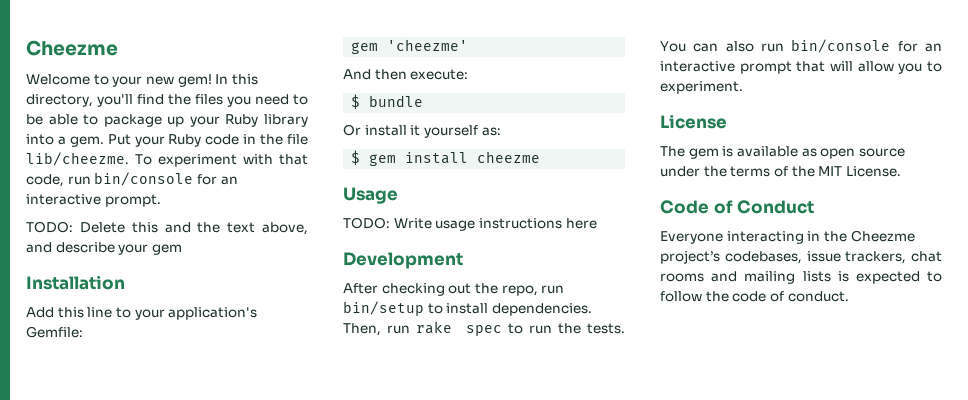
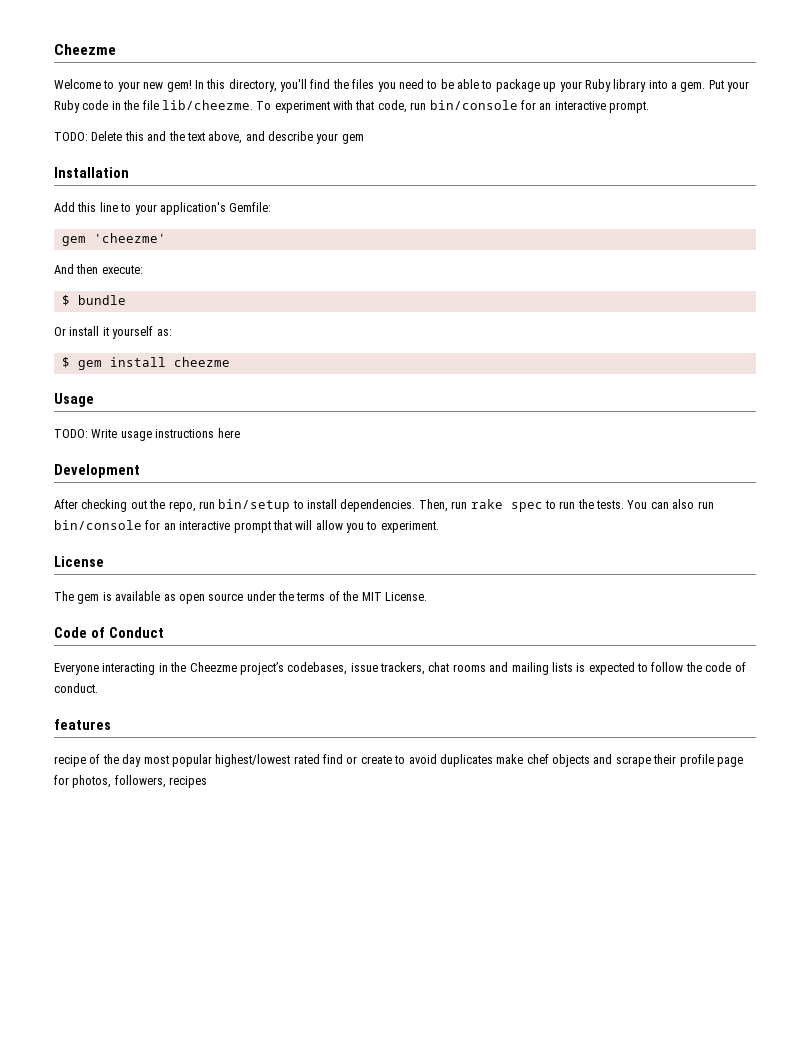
+ features
+ recipe of the day most popular highest/lowest rated find or create to avoid duplicates make chef objects and scrape their profile page for photos, followers, recipes

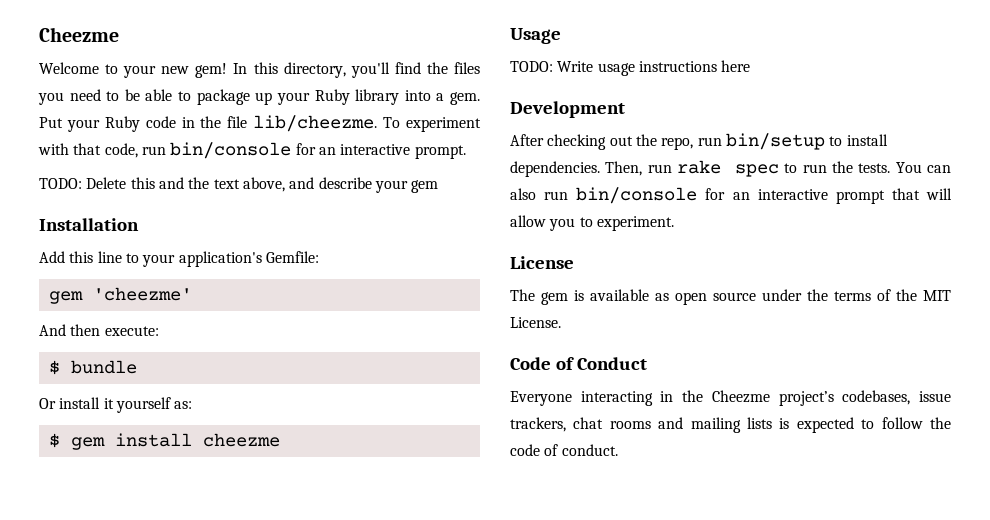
- features
- recipe of the day most popular highest/lowest rated find or create to avoid duplicates make chef objects and scrape their profile page for photos, followers, recipes

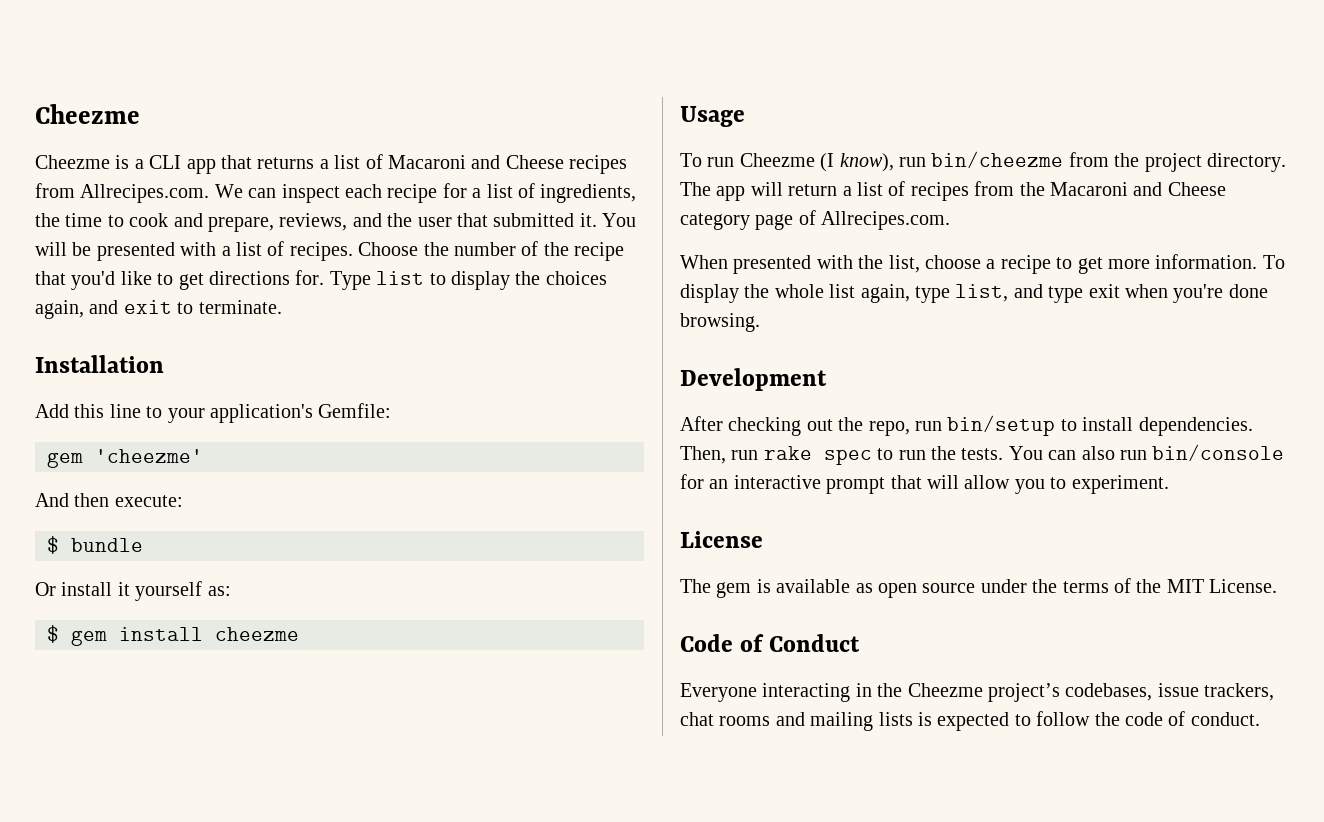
- Welcome to your new gem! In this directory, you'll find the files you need to be able to package up your Ruby library into a gem. Put your Ruby code in the file lib/cheezme. To experiment with that code, run bin/console for an interactive prompt.
- TODO: Delete this and the text above, and describe your gem
+ Cheezme is a CLI app that returns a list of Macaroni and Cheese recipes from Allrecipes.com. We can inspect each recipe for a list of ingredients, the time to cook and prepare, reviews, and the user that submitted it. You will be presented with a list of recipes. Choose the number of the recipe that you'd like to get directions for. Type list to display the choices again, and exit to terminate.
- TODO: Write usage instructions here
+ To run Cheezme (I know), run bin/cheezme from the project directory. The app will return a list of recipes from the Macaroni and Cheese category page of Allrecipes.com.
+ When presented with the list, choose a recipe to get more information. To display the whole list again, type list, and type exit when you're done browsing.

